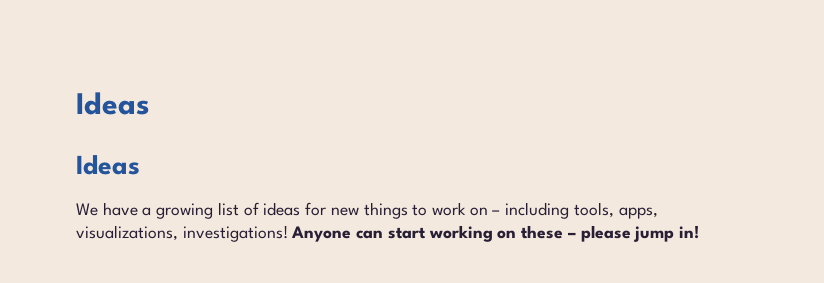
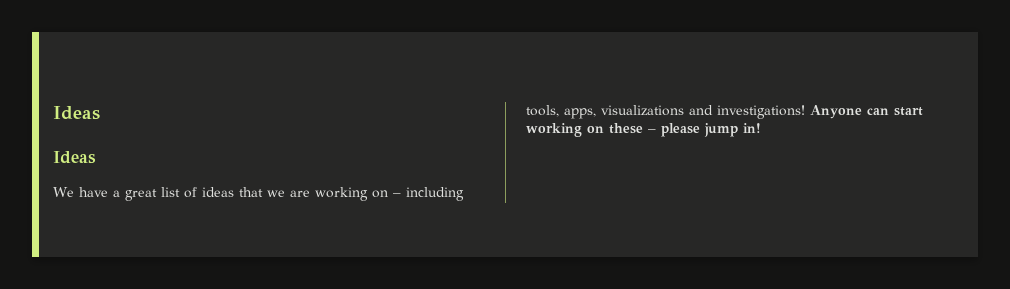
- We have a growing list of ideas for new things to work on – including tools, apps, visualizations, investigations!
+ We have a great list of ideas that we are working on – including tools, apps, visualizations and investigations!

